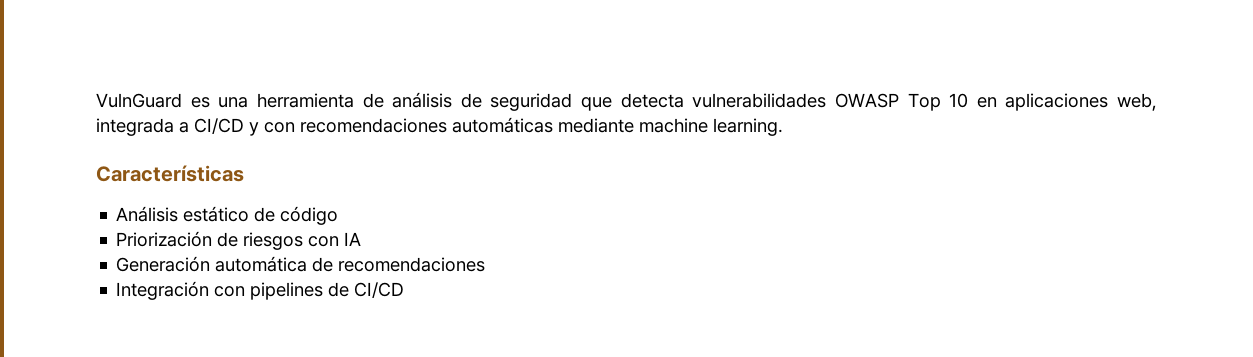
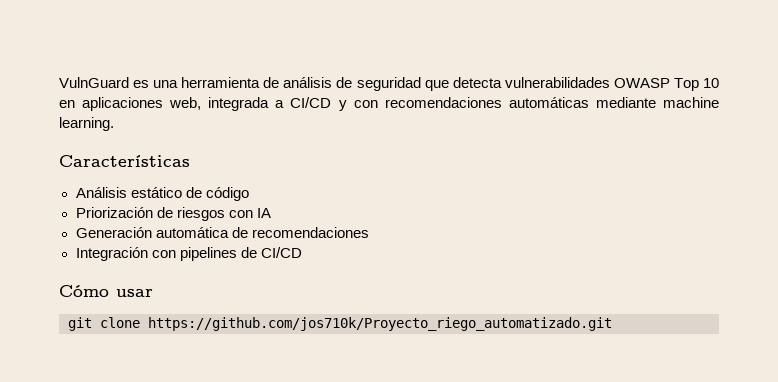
+ Cómo usar
+ git clone https://github.com/jos710k/Proyecto_riego_automatizado.git

